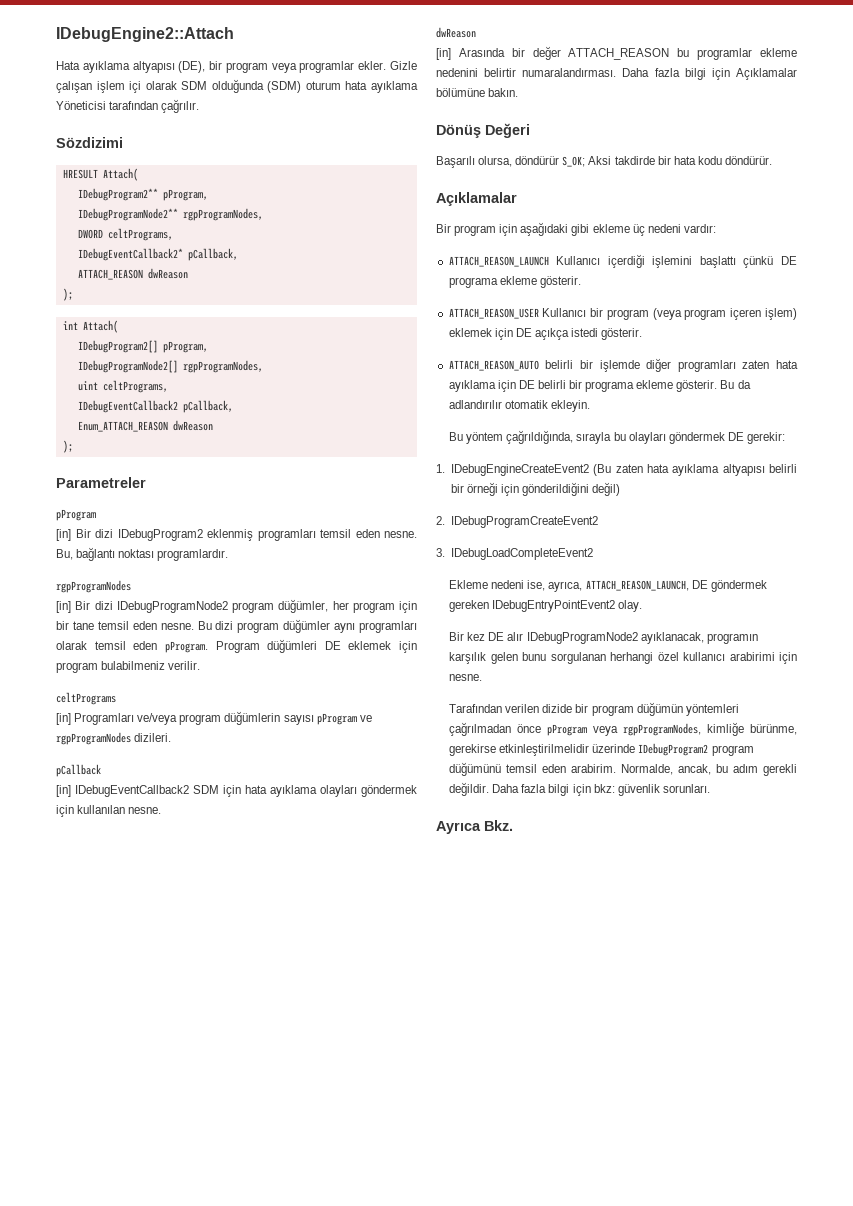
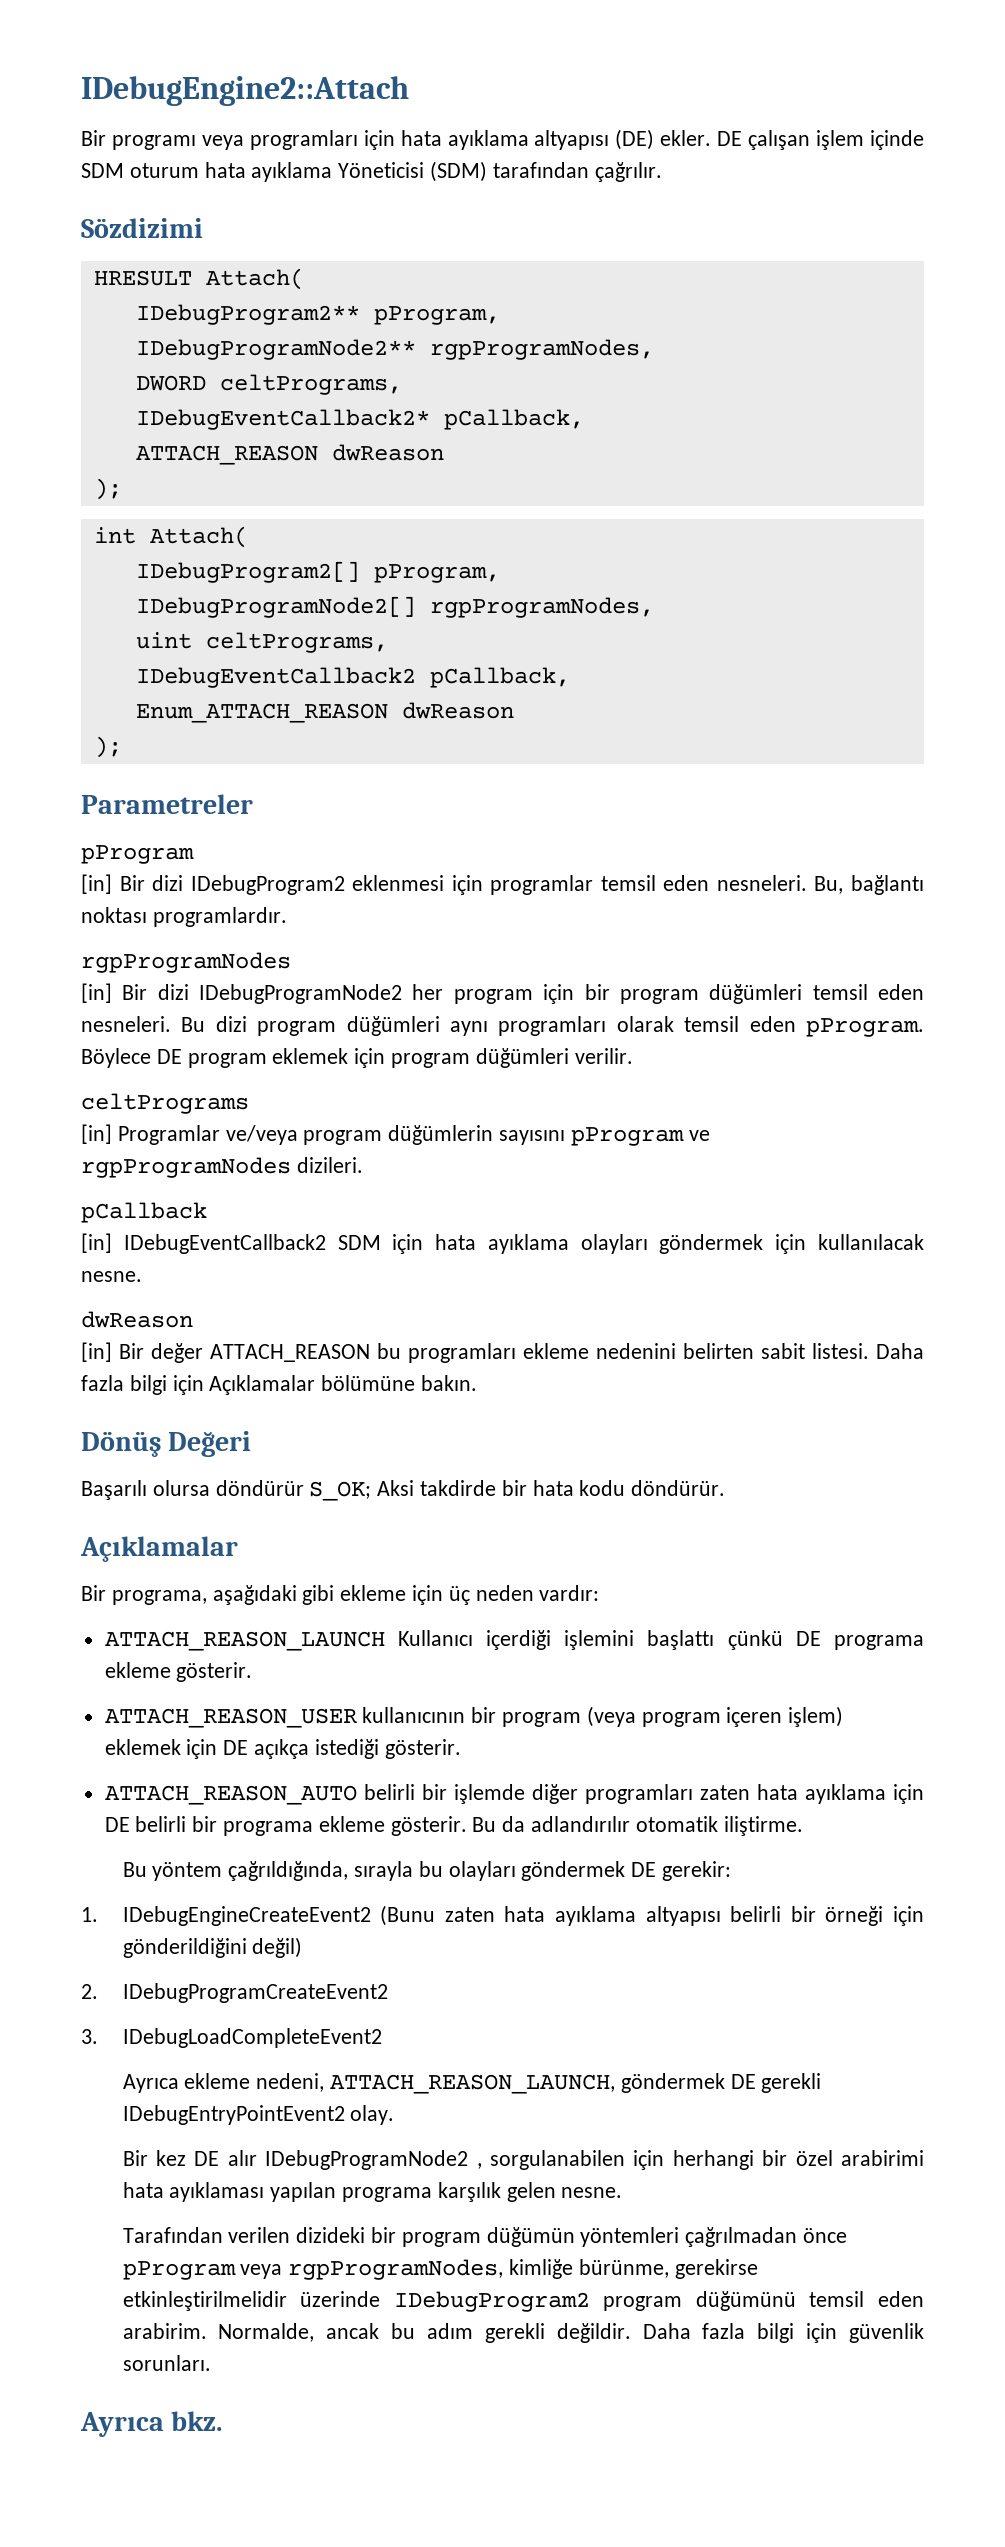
- Hata ayıklama altyapısı (DE), bir program veya programlar ekler. Gizle çalışan işlem içi olarak SDM olduğunda (SDM) oturum hata ayıklama Yöneticisi tarafından çağrılır.
+ Bir programı veya programları için hata ayıklama altyapısı (DE) ekler. DE çalışan işlem içinde SDM oturum hata ayıklama Yöneticisi (SDM) tarafından çağrılır.
- [in] Bir dizi IDebugProgram2 eklenmiş programları temsil eden nesne.
+ [in] Bir dizi IDebugProgram2 eklenmesi için programlar temsil eden nesneleri.
- [in] Bir dizi IDebugProgramNode2 program düğümler, her program için bir tane temsil eden nesne.
+ [in] Bir dizi IDebugProgramNode2 her program için bir program düğümleri temsil eden nesneleri.
- Bu dizi program düğümler aynı programları olarak temsil eden pProgram.
+ Bu dizi program düğümleri aynı programları olarak temsil eden pProgram.
- Program düğümleri DE eklemek için program bulabilmeniz verilir.
+ Böylece DE program eklemek için program düğümleri verilir.
- [in] Programları ve/veya program düğümlerin sayısı pProgram ve rgpProgramNodes dizileri.
+ [in] Programlar ve/veya program düğümlerin sayısını pProgram ve rgpProgramNodes dizileri.
- [in] IDebugEventCallback2 SDM için hata ayıklama olayları göndermek için kullanılan nesne.
+ [in] IDebugEventCallback2 SDM için hata ayıklama olayları göndermek için kullanılacak nesne.
- [in] Arasında bir değer ATTACH_REASON bu programlar ekleme nedenini belirtir numaralandırması.
+ [in] Bir değer ATTACH_REASON bu programları ekleme nedenini belirten sabit listesi.
- Başarılı olursa, döndürür S_OK; Aksi takdirde bir hata kodu döndürür.
+ Başarılı olursa döndürür S_OK; Aksi takdirde bir hata kodu döndürür.
- Bir program için aşağıdaki gibi ekleme üç nedeni vardır:
+ Bir programa, aşağıdaki gibi ekleme için üç neden vardır:
- ATTACH_REASON_USER Kullanıcı bir program (veya program içeren işlem) eklemek için DE açıkça istedi gösterir.
+ ATTACH_REASON_USER kullanıcının bir program (veya program içeren işlem) eklemek için DE açıkça istediği gösterir.
- Bu da adlandırılır otomatik ekleyin.
+ Bu da adlandırılır otomatik iliştirme.
- 1. IDebugEngineCreateEvent2 (Bu zaten hata ayıklama altyapısı belirli bir örneği için gönderildiğini değil)
+ 1. IDebugEngineCreateEvent2 (Bunu zaten hata ayıklama altyapısı belirli bir örneği için gönderildiğini değil)
- Ekleme nedeni ise, ayrıca, ATTACH_REASON_LAUNCH, DE göndermek gereken IDebugEntryPointEvent2 olay.
+ Ayrıca ekleme nedeni, ATTACH_REASON_LAUNCH, göndermek DE gerekli IDebugEntryPointEvent2 olay.
- Bir kez DE alır IDebugProgramNode2 ayıklanacak, programın karşılık gelen bunu sorgulanan herhangi özel kullanıcı arabirimi için nesne.
+ Bir kez DE alır IDebugProgramNode2 , sorgulanabilen için herhangi bir özel arabirimi hata ayıklaması yapılan programa karşılık gelen nesne.
- Tarafından verilen dizide bir program düğümün yöntemleri çağrılmadan önce pProgram veya rgpProgramNodes, kimliğe bürünme, gerekirse etkinleştirilmelidir üzerinde IDebugProgram2 program düğümünü temsil eden arabirim.
+ Tarafından verilen dizideki bir program düğümün yöntemleri çağrılmadan önce pProgram veya rgpProgramNodes, kimliğe bürünme, gerekirse etkinleştirilmelidir üzerinde IDebugProgram2 program düğümünü temsil eden arabirim.
- Normalde, ancak, bu adım gerekli değildir.
+ Normalde, ancak bu adım gerekli değildir.
- Daha fazla bilgi için bkz: güvenlik sorunları.
+ Daha fazla bilgi için güvenlik sorunları.
- Ayrıca Bkz.
+ Ayrıca bkz.

